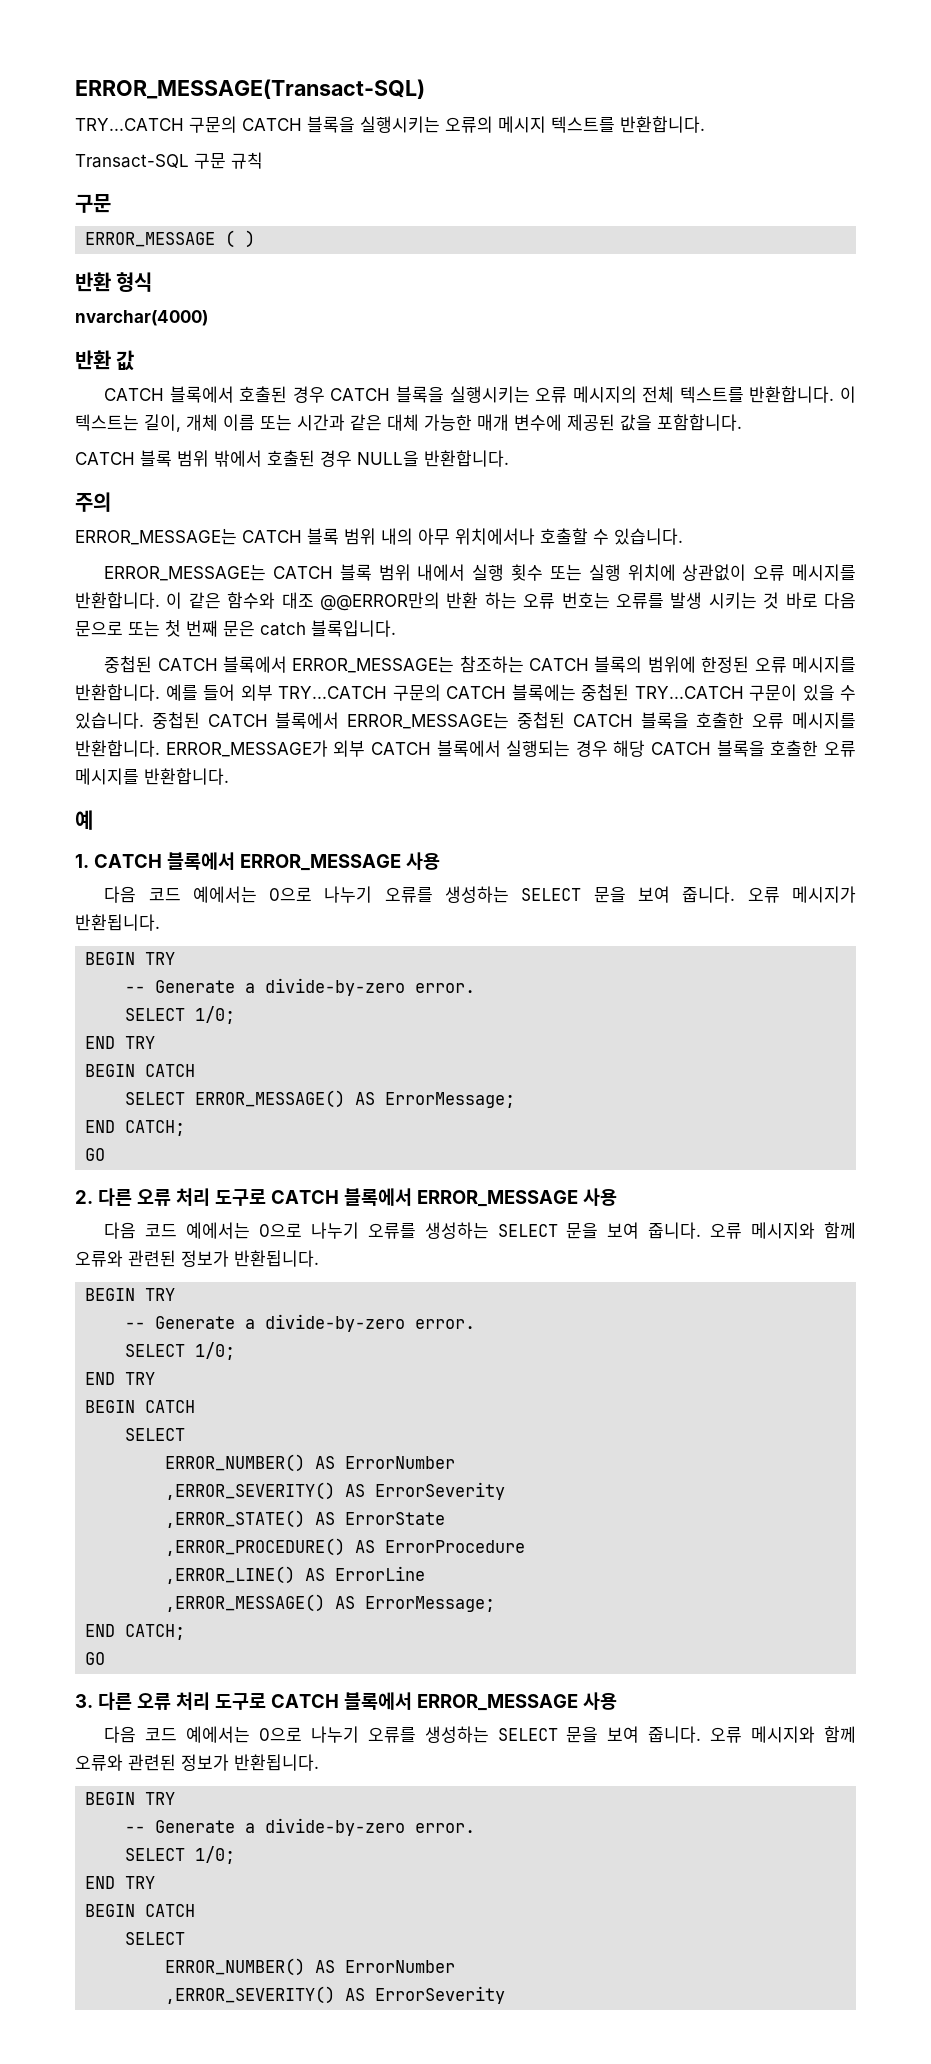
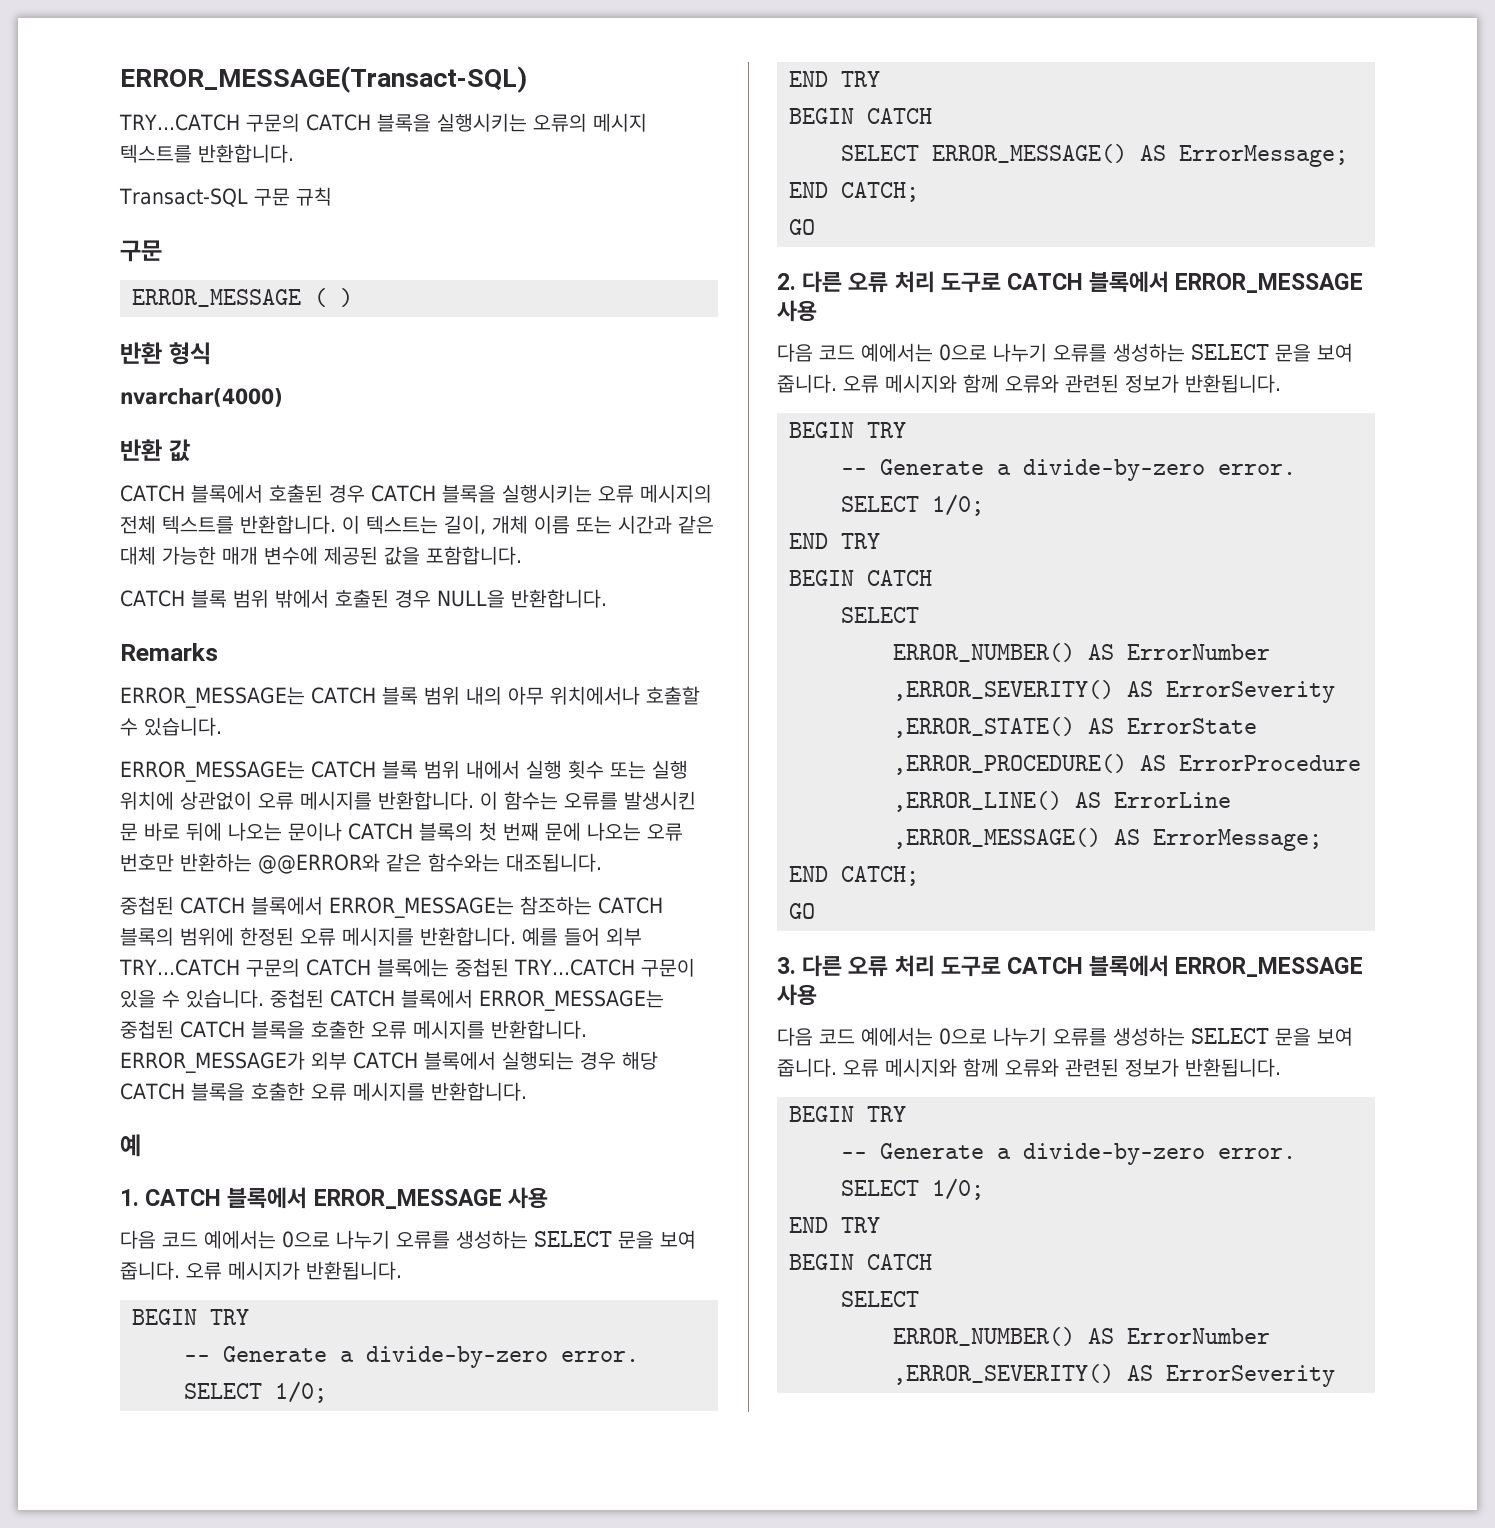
- 주의
+ Remarks
- 이 같은 함수와 대조 @@ERROR만의 반환 하는 오류 번호는 오류를 발생 시키는 것 바로 다음 문으로 또는 첫 번째 문은 catch 블록입니다.
+ 이 함수는 오류를 발생시킨 문 바로 뒤에 나오는 문이나 CATCH 블록의 첫 번째 문에 나오는 오류 번호만 반환하는 @@ERROR와 같은 함수와는 대조됩니다.

